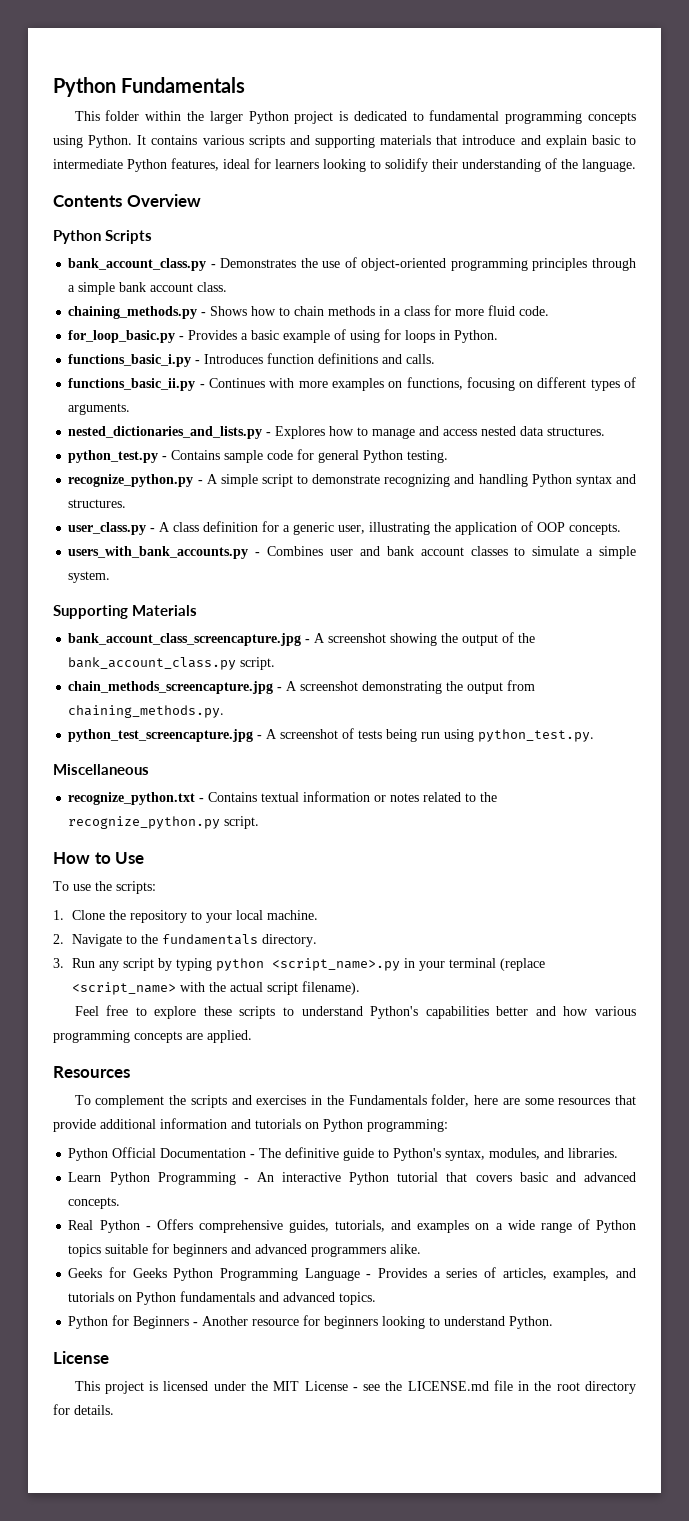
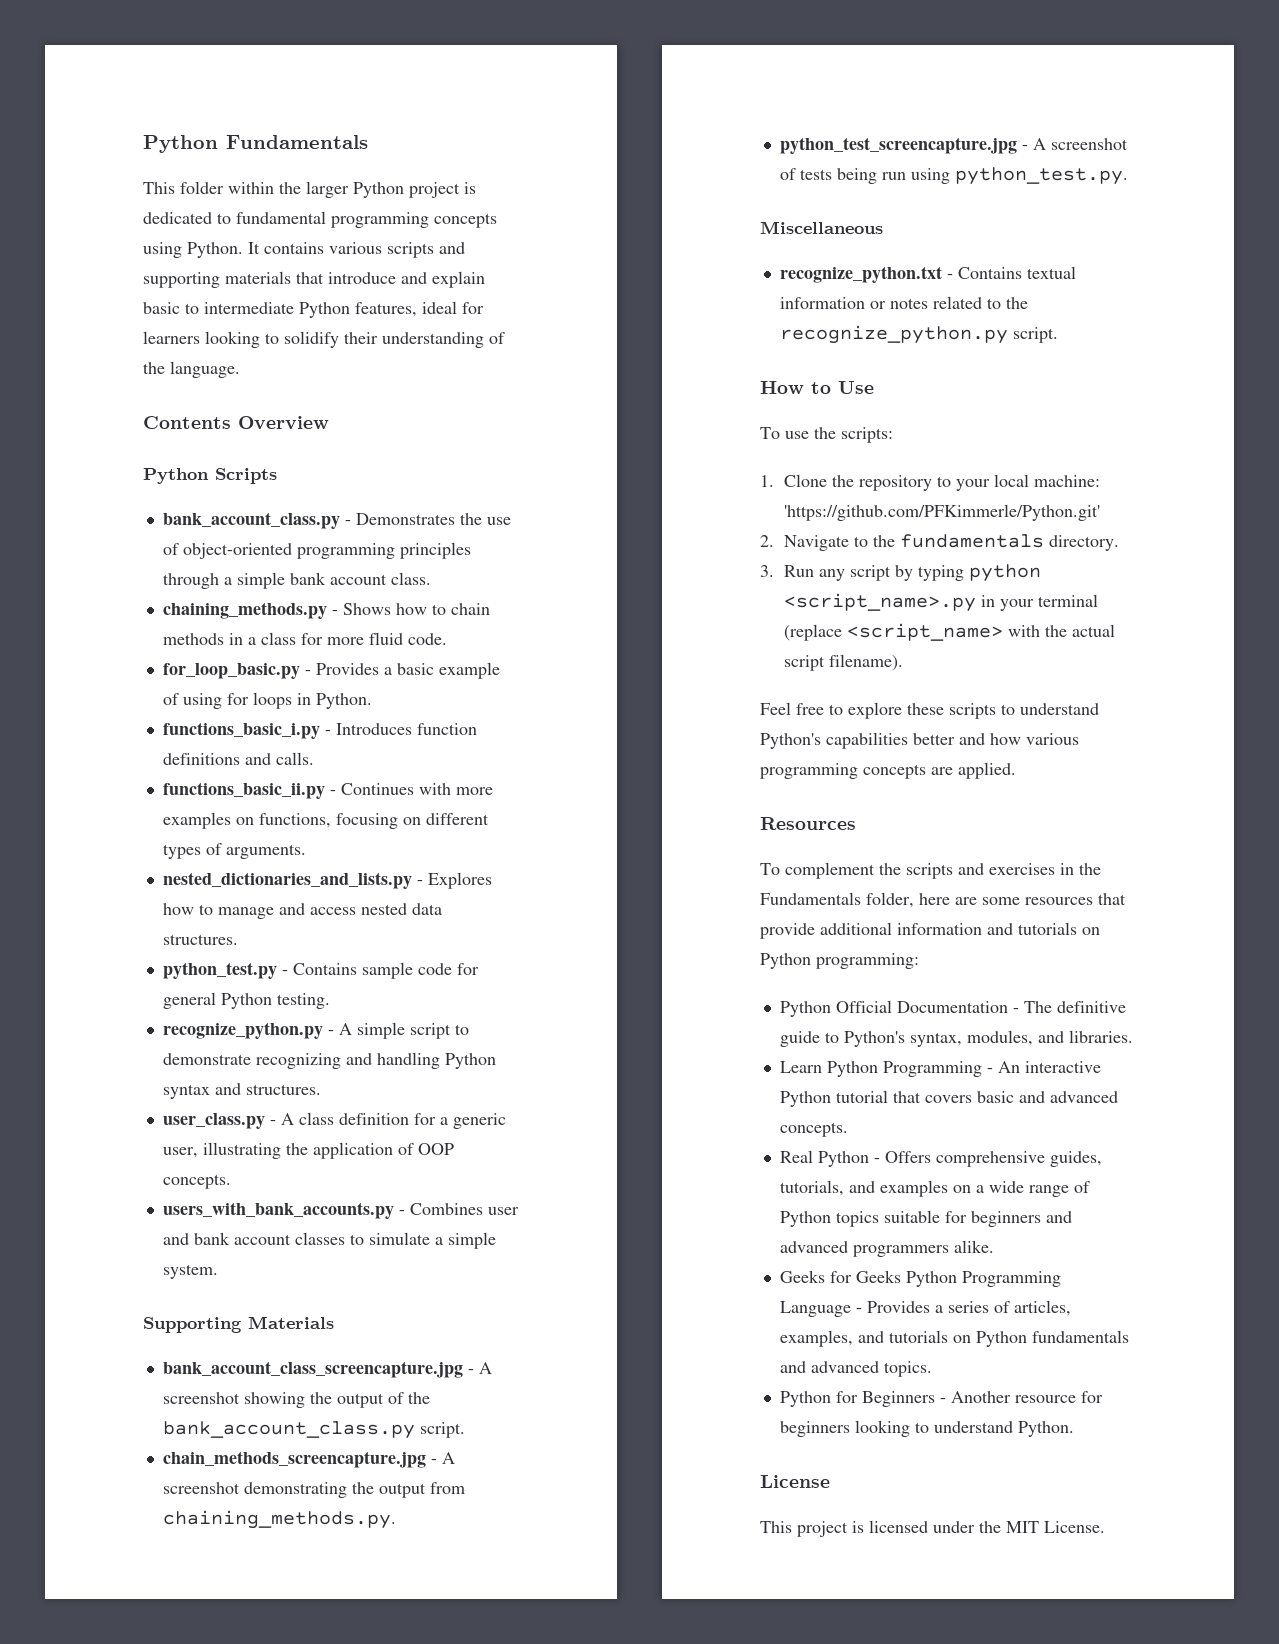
- 1. Clone the repository to your local machine.
+ 1. Clone the repository to your local machine: 'https://github.com/PFKimmerle/Python.git'
- This project is licensed under the MIT License - see the LICENSE.md file in the root directory for details.
+ This project is licensed under the MIT License.

